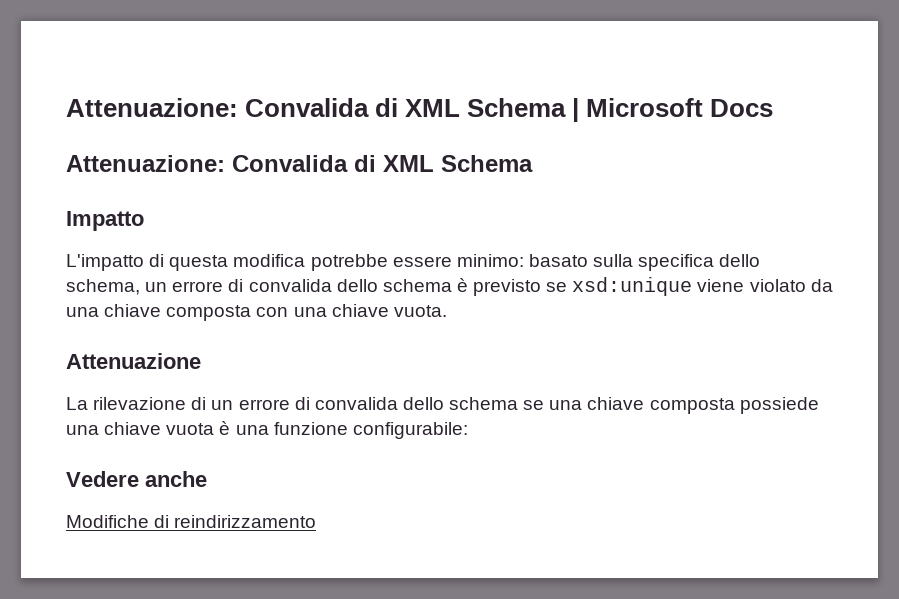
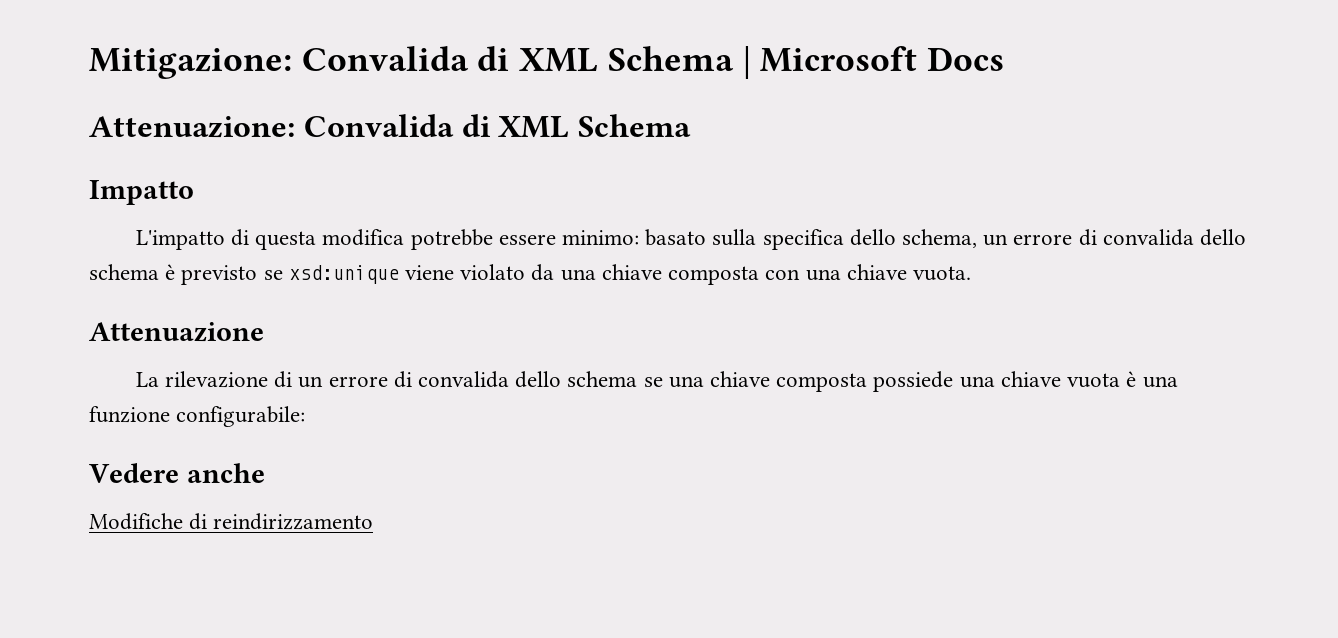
- Attenuazione: Convalida di XML Schema | Microsoft Docs
+ Mitigazione: Convalida di XML Schema | Microsoft Docs

